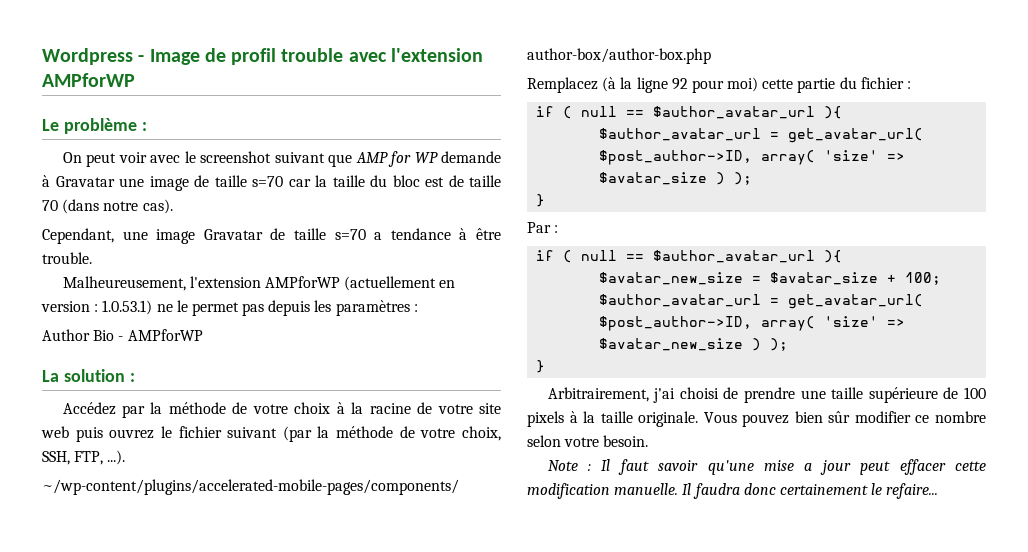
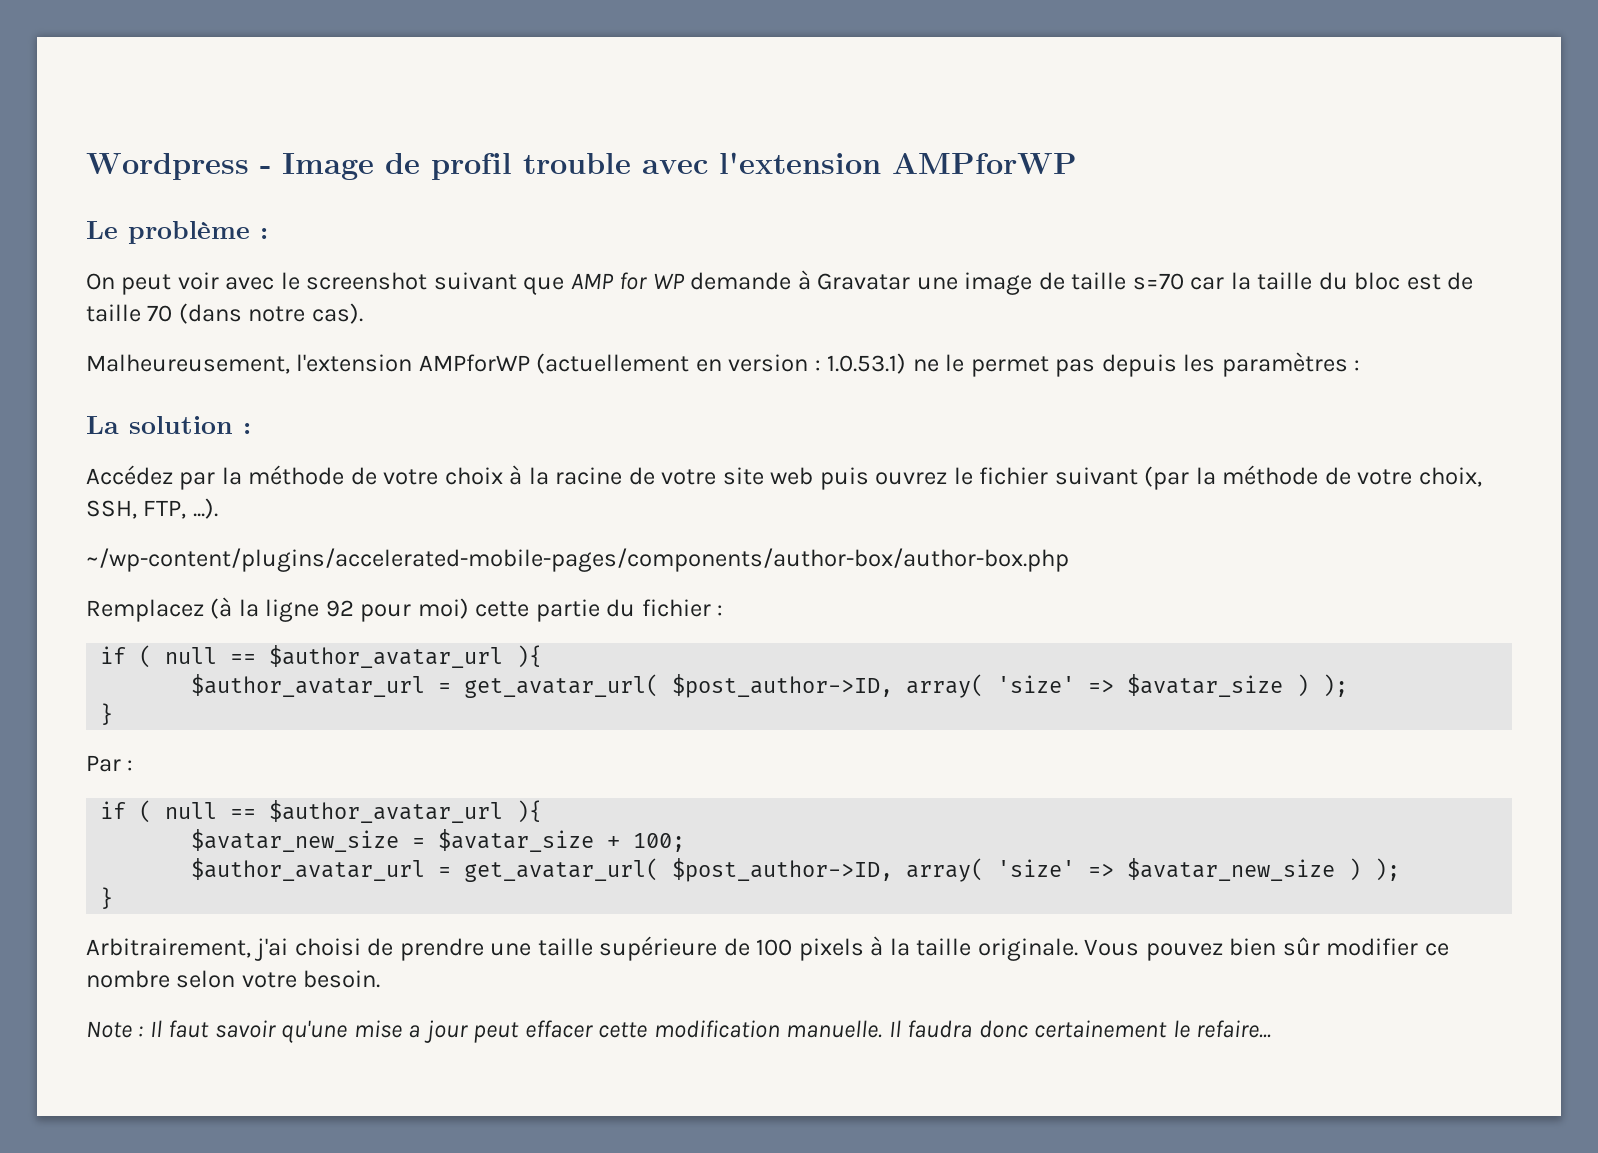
- Cependant, une image Gravatar de taille s=70 a tendance à être trouble.
- Author Bio - AMPforWP

